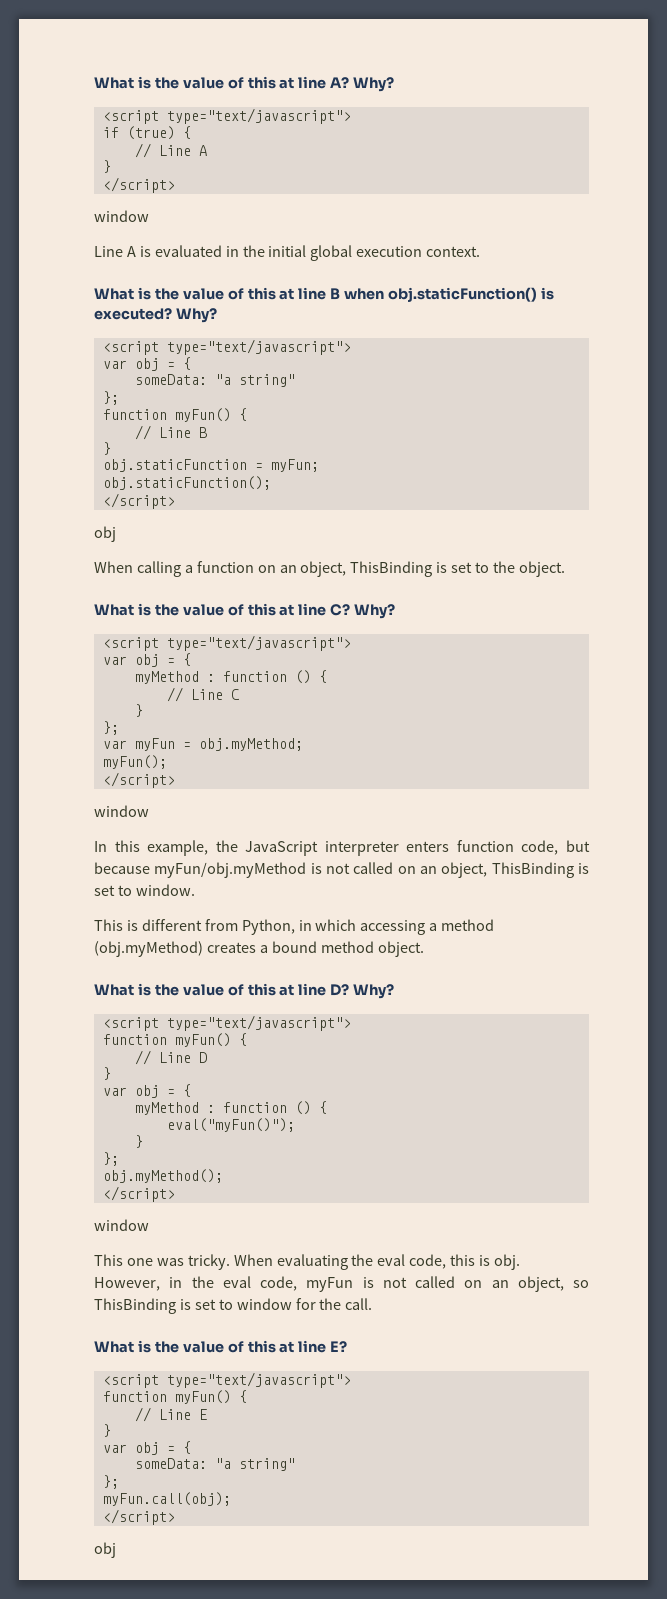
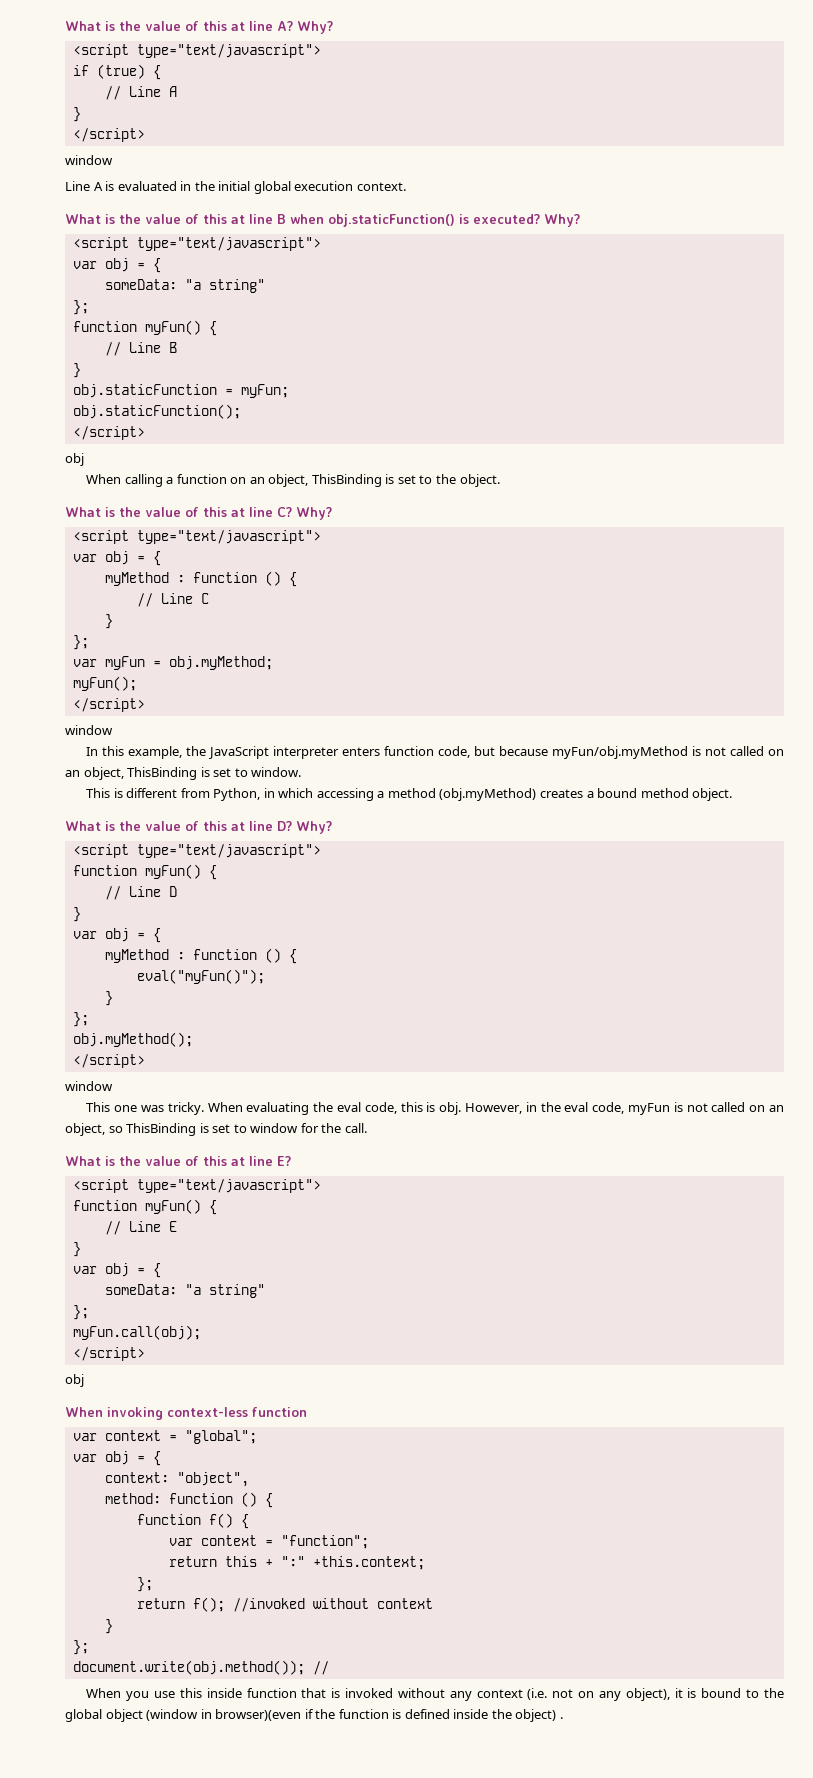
+ When invoking context-less function
+ var context = "global";
+ var obj = {
+ context: "object",
+ method: function () {
+ function f() {
+ var context = "function";
+ return this + ":" +this.context;
+ };
+ return f(); //invoked without context
+ }
+ };
+ document.write(obj.method()); //
+ When you use this inside function that is invoked without any context (i.e. not on any object), it is bound to the global object (window in browser)(even if the function is defined inside the object) .

